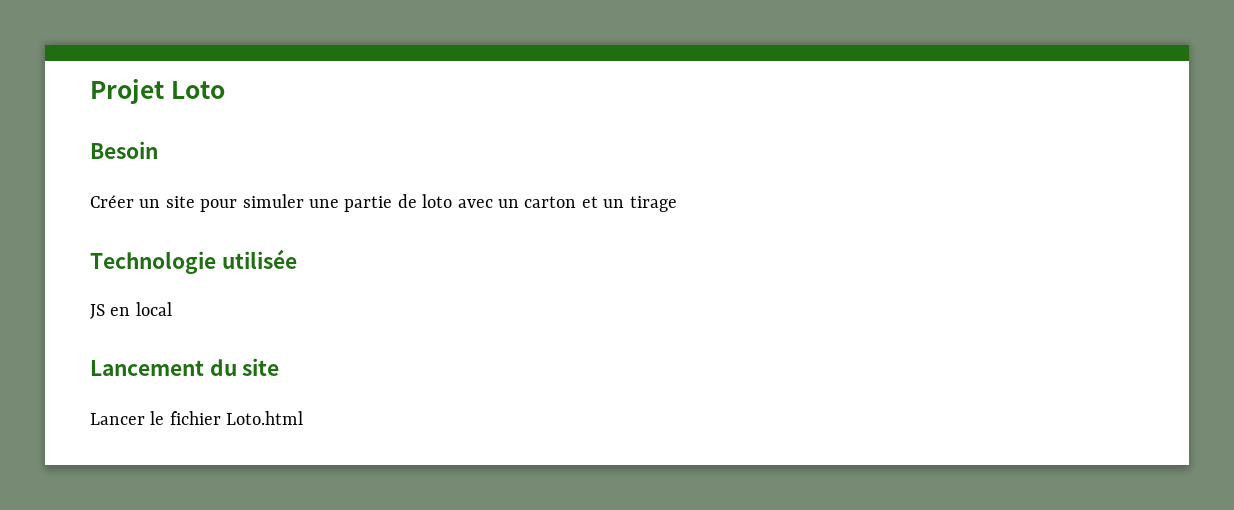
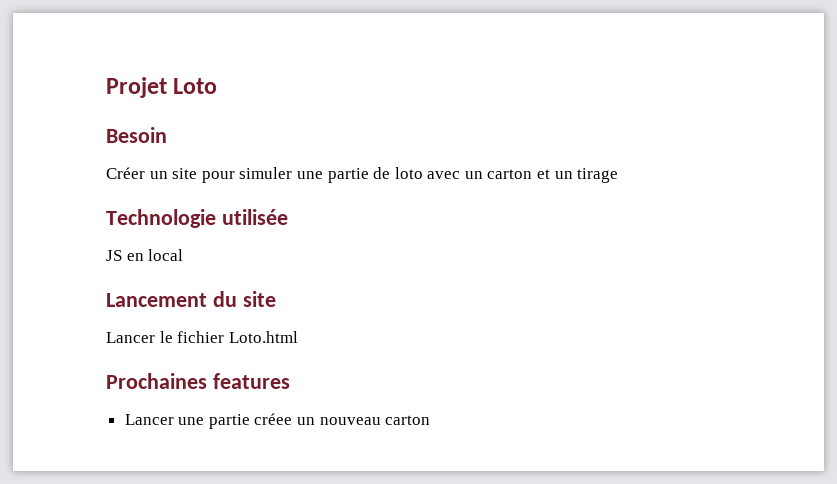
+ Prochaines features
+ Lancer une partie créee un nouveau carton

